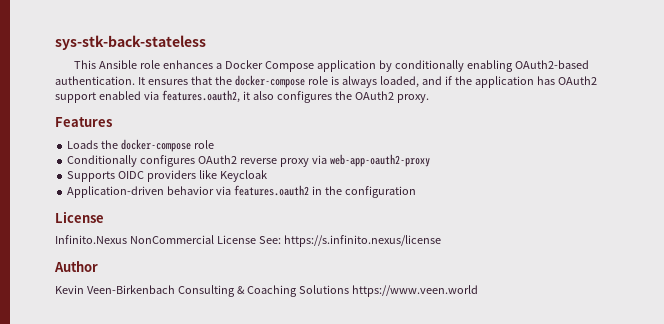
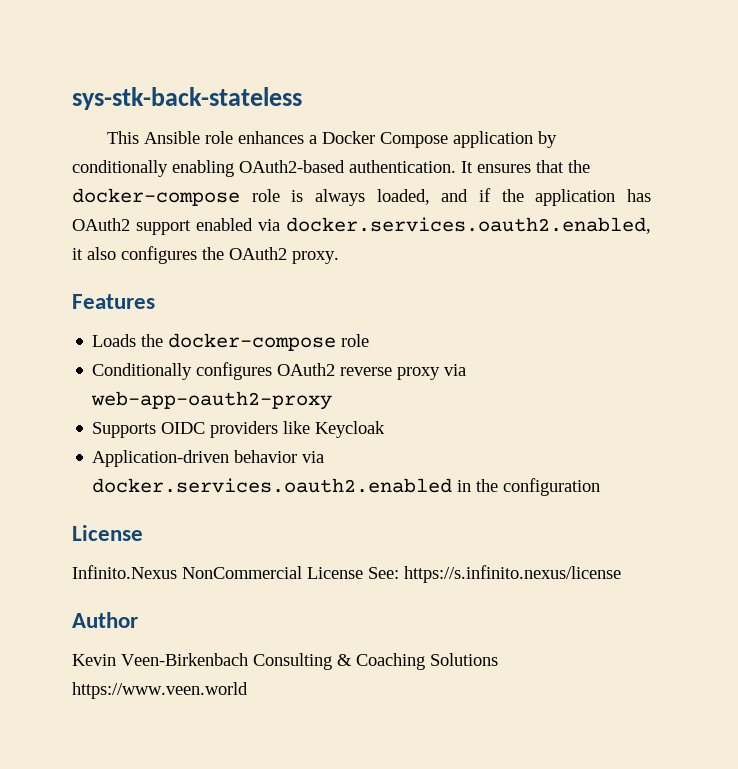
- It ensures that the docker-compose role is always loaded, and if the application has OAuth2 support enabled via features.oauth2, it also configures the OAuth2 proxy.
+ It ensures that the docker-compose role is always loaded, and if the application has OAuth2 support enabled via docker.services.oauth2.enabled, it also configures the OAuth2 proxy.
- Application-driven behavior via features.oauth2 in the configuration
+ Application-driven behavior via docker.services.oauth2.enabled in the configuration

